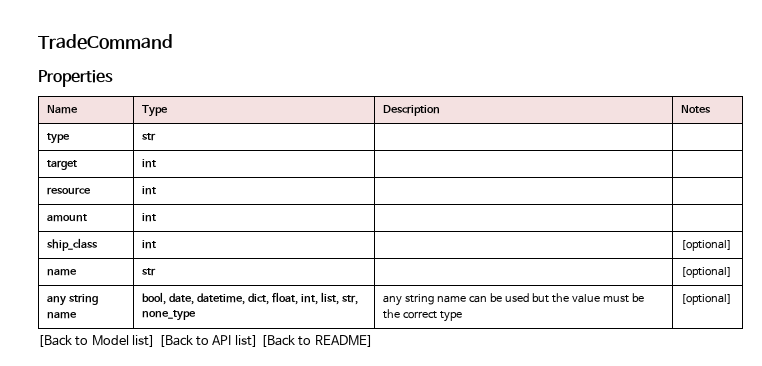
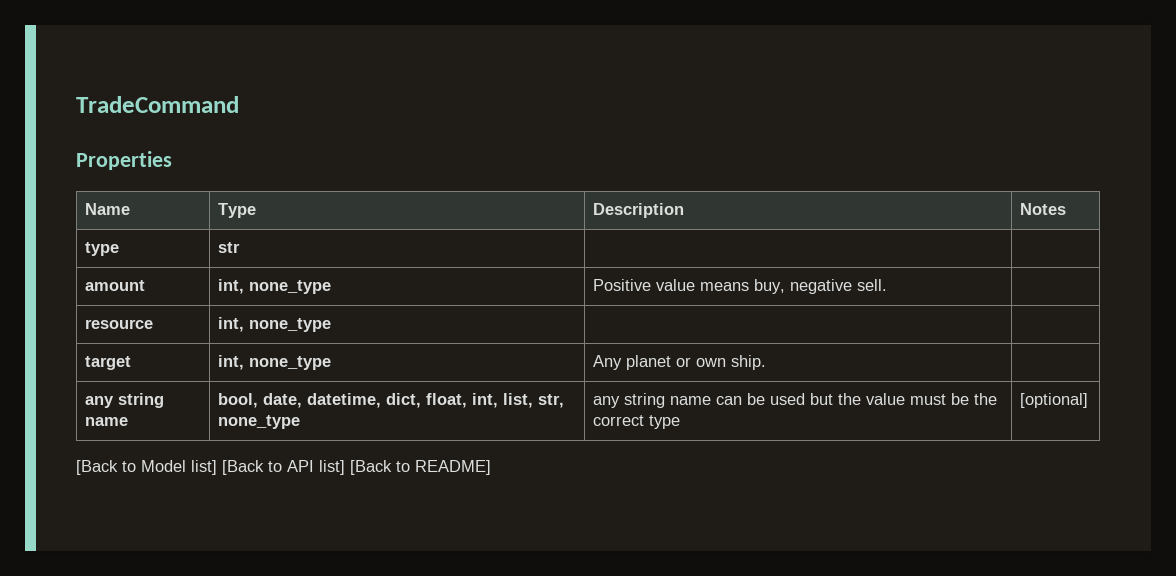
- target | int | |
- resource | int | |
- amount | int | |
- ship_class | int | | [optional]
- name | str | | [optional]
+ amount | int, none_type | Positive value means buy, negative sell. |
+ resource | int, none_type | |
+ target | int, none_type | Any planet or own ship. |

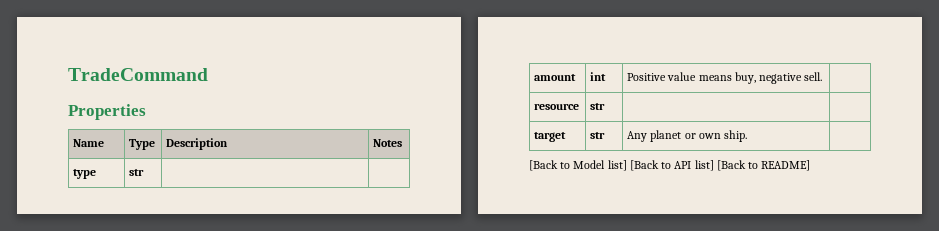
- amount | int, none_type | Positive value means buy, negative sell. |
+ amount | int | Positive value means buy, negative sell. |
- resource | int, none_type | |
+ resource | str | |
- target | int, none_type | Any planet or own ship. |
+ target | str | Any planet or own ship. |
- any string name | bool, date, datetime, dict, float, int, list, str, none_type | any string name can be used but the value must be the correct type | [optional]

